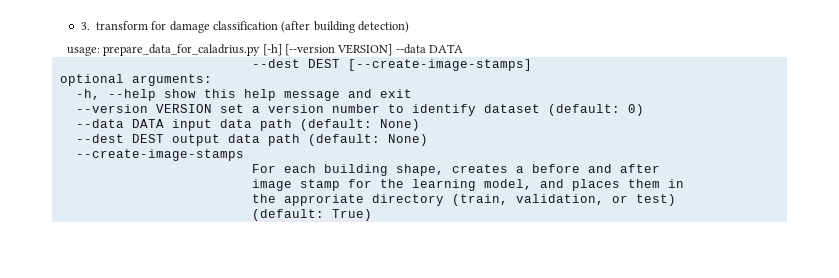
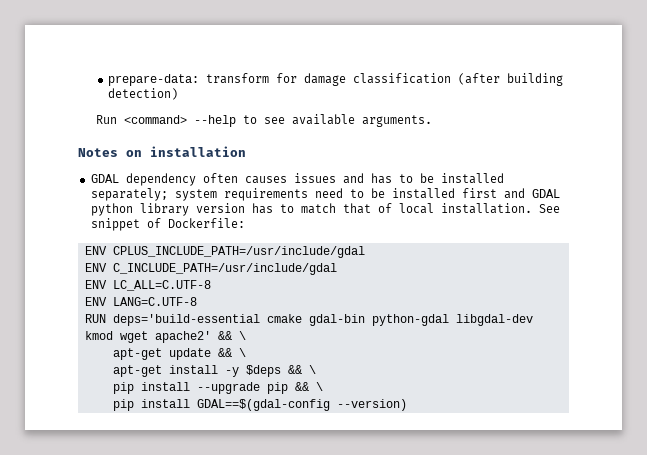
- 3. transform for damage classification (after building detection)
+ prepare-data: transform for damage classification (after building detection)
- usage: prepare_data_for_caladrius.py [-h] [--version VERSION] --data DATA
- --dest DEST [--create-image-stamps]
- optional arguments:
- -h, --help show this help message and exit
- --version VERSION set a version number to identify dataset (default: 0)
- --data DATA input data path (default: None)
- --dest DEST output data path (default: None)
- --create-image-stamps
- For each building shape, creates a before and after
- image stamp for the learning model, and places them in
- the approriate directory (train, validation, or test)
- (default: True)
+ Run <command> --help to see available arguments.
+ Notes on installation
+ GDAL dependency often causes issues and has to be installed separately; system requirements need to be installed first and GDAL python library version has to match that of local installation. See snippet of Dockerfile:
+ ENV CPLUS_INCLUDE_PATH=/usr/include/gdal
+ ENV C_INCLUDE_PATH=/usr/include/gdal
+ ENV LC_ALL=C.UTF-8
+ ENV LANG=C.UTF-8
+ RUN deps='build-essential cmake gdal-bin python-gdal libgdal-dev kmod wget apache2' && \
+ apt-get update && \
+ apt-get install -y $deps && \
+ pip install --upgrade pip && \
+ pip install GDAL==$(gdal-config --version)

